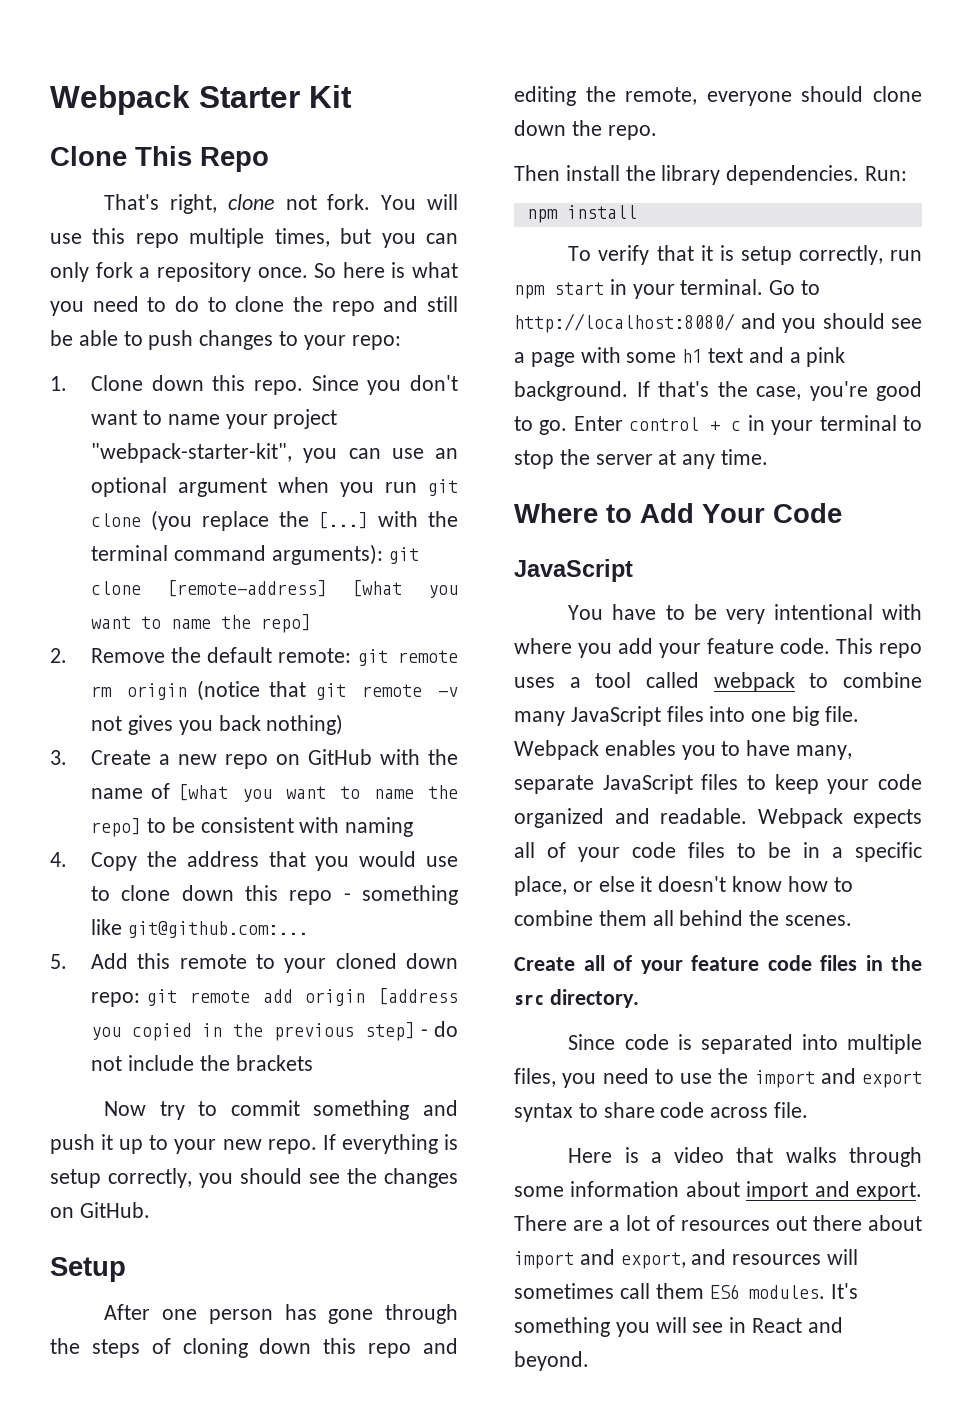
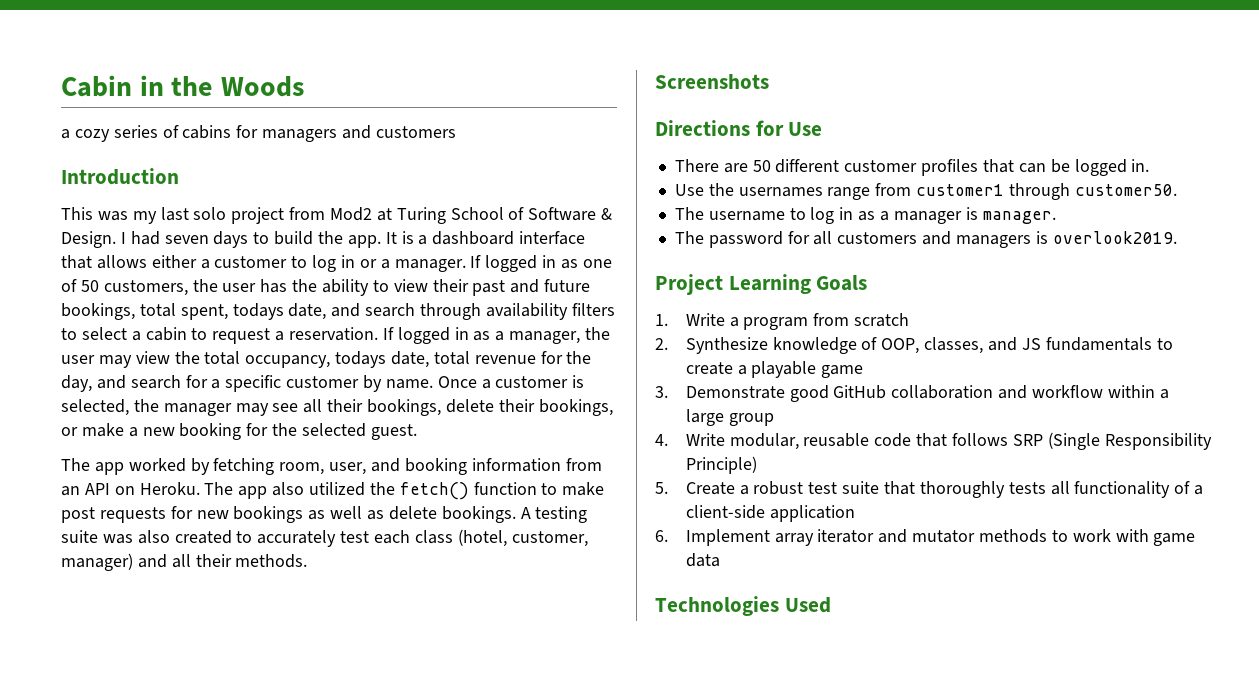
- Webpack Starter Kit
- Clone This Repo
- That's right, clone not fork. You will use this repo multiple times, but you can only fork a repository once. So here is what you need to do to clone the repo and still be able to push changes to your repo:
- 1. Clone down this repo. Since you don't want to name your project "webpack-starter-kit", you can use an optional argument when you run git clone (you replace the [...] with the terminal command arguments): git clone [remote-address] [what you want to name the repo]
- 2. Remove the default remote: git remote rm origin (notice that git remote -v not gives you back nothing)
- 3. Create a new repo on GitHub with the name of [what you want to name the repo] to be consistent with naming
- 4. Copy the address that you would use to clone down this repo - something like git@github.com:...
- 5. Add this remote to your cloned down repo: git remote add origin [address you copied in the previous step] - do not include the brackets
- Now try to commit something and push it up to your new repo. If everything is setup correctly, you should see the changes on GitHub.
- Setup
- After one person has gone through the steps of cloning down this repo and editing the remote, everyone should clone down the repo.
- Then install the library dependencies. Run:
- npm install
- To verify that it is setup correctly, run npm start in your terminal. Go to http://localhost:8080/ and you should see a page with some h1 text and a pink background. If that's the case, you're good to go. Enter control + c in your terminal to stop the server at any time.
- Where to Add Your Code
- JavaScript
- You have to be very intentional with where you add your feature code. This repo uses a tool called webpack to combine many JavaScript files into one big file. Webpack enables you to have many, separate JavaScript files to keep your code organized and readable. Webpack expects all of your code files to be in a specific place, or else it doesn't know how to combine them all behind the scenes.
- Create all of your feature code files in the src directory.
- Since code is separated into multiple files, you need to use the import and export syntax to share code across file.
- Here is a video that walks through some information about import and export. There are a lot of resources out there about import and export, and resources will sometimes call them ES6 modules. It's something you will see in React and beyond.
+ Cabin in the Woods
+ a cozy series of cabins for managers and customers
+ Introduction
+ This was my last solo project from Mod2 at Turing School of Software & Design. I had seven days to build the app. It is a dashboard interface that allows either a customer to log in or a manager. If logged in as one of 50 customers, the user has the ability to view their past and future bookings, total spent, todays date, and search through availability filters to select a cabin to request a reservation. If logged in as a manager, the user may view the total occupancy, todays date, total revenue for the day, and search for a specific customer by name. Once a customer is selected, the manager may see all their bookings, delete their bookings, or make a new booking for the selected guest.
+ The app worked by fetching room, user, and booking information from an API on Heroku. The app also utilized the fetch() function to make post requests for new bookings as well as delete bookings. A testing suite was also created to accurately test each class (hotel, customer, manager) and all their methods.
+ Screenshots
+ Directions for Use
+ There are 50 different customer profiles that can be logged in.
+ Use the usernames range from customer1 through customer50.
+ The username to log in as a manager is manager.
+ The password for all customers and managers is overlook2019.
+ Project Learning Goals
+ 1. Write a program from scratch
+ 2. Synthesize knowledge of OOP, classes, and JS fundamentals to create a playable game
+ 3. Demonstrate good GitHub collaboration and workflow within a large group
+ 4. Write modular, reusable code that follows SRP (Single Responsibility Principle)
+ 5. Create a robust test suite that thoroughly tests all functionality of a client-side application
+ 6. Implement array iterator and mutator methods to work with game data
+ Technologies Used

